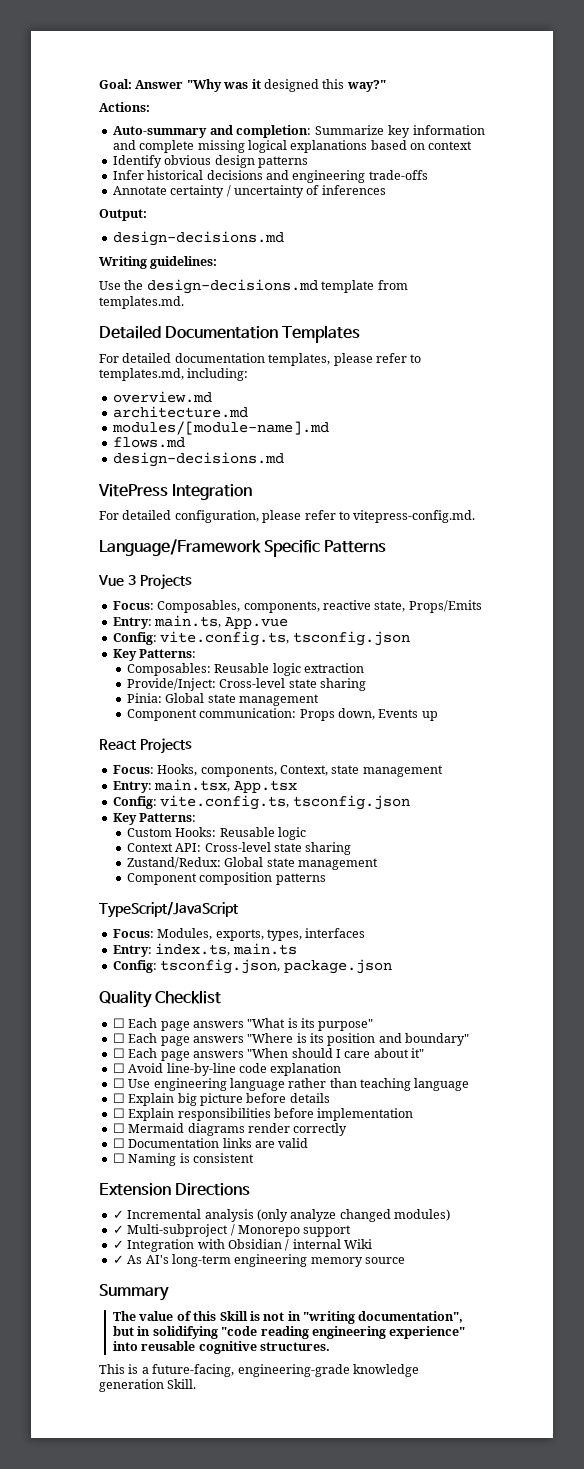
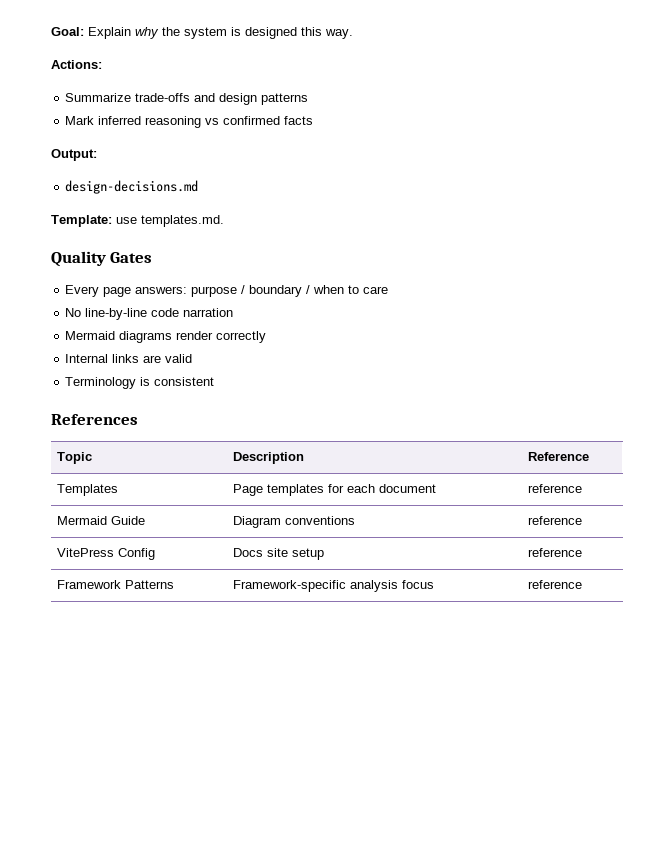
- Goal: Answer "Why was it designed this way?"
+ Goal: Explain why the system is designed this way.
- Auto-summary and completion: Summarize key information and complete missing logical explanations based on context
- Identify obvious design patterns
- Infer historical decisions and engineering trade-offs
- Annotate certainty / uncertainty of inferences
+ Summarize trade‑offs and design patterns
+ Mark inferred reasoning vs confirmed facts
  Output:
  design-decisions.md
- Writing guidelines:
- Use the design-decisions.md template from templates.md.
- Detailed Documentation Templates
- For detailed documentation templates, please refer to templates.md, including:
- overview.md
- architecture.md
- modules/[module-name].md
- flows.md
- design-decisions.md
- VitePress Integration
- For detailed configuration, please refer to vitepress-config.md.
- Language/Framework Specific Patterns
- Vue 3 Projects
- Focus: Composables, components, reactive state, Props/Emits
- Entry: main.ts, App.vue
- Config: vite.config.ts, tsconfig.json
- Key Patterns:
- Composables: Reusable logic extraction
- Provide/Inject: Cross-level state sharing
- Pinia: Global state management
- Component communication: Props down, Events up
- React Projects
- Focus: Hooks, components, Context, state management
- Entry: main.tsx, App.tsx
- Config: vite.config.ts, tsconfig.json
- Key Patterns:
- Custom Hooks: Reusable logic
- Context API: Cross-level state sharing
- Zustand/Redux: Global state management
- Component composition patterns
- TypeScript/JavaScript
- Focus: Modules, exports, types, interfaces
- Entry: index.ts, main.ts
- Config: tsconfig.json, package.json
- Quality Checklist
- ☐ Each page answers "What is its purpose"
- ☐ Each page answers "Where is its position and boundary"
- ☐ Each page answers "When should I care about it"
- ☐ Avoid line-by-line code explanation
- ☐ Use engineering language rather than teaching language
- ☐ Explain big picture before details
- ☐ Explain responsibilities before implementation
- ☐ Mermaid diagrams render correctly
+ Template: use templates.md.
+ Quality Gates
+ Every page answers: purpose / boundary / when to care
+ No line‑by‑line code narration
+ Mermaid diagrams render correctly
- ☐ Documentation links are valid
+ Internal links are valid
- ☐ Naming is consistent
+ Terminology is consistent
- Extension Directions
- ✓ Incremental analysis (only analyze changed modules)
- ✓ Multi-subproject / Monorepo support
- ✓ Integration with Obsidian / internal Wiki
- ✓ As AI's long-term engineering memory source
- Summary
- The value of this Skill is not in "writing documentation", but in solidifying "code reading engineering experience" into reusable cognitive structures.
- This is a future-facing, engineering-grade knowledge generation Skill.
+ References
+ Topic | Description | Reference
+ Templates | Page templates for each document | reference
+ Mermaid Guide | Diagram conventions | reference
+ VitePress Config | Docs site setup | reference
+ Framework Patterns | Framework-specific analysis focus | reference

